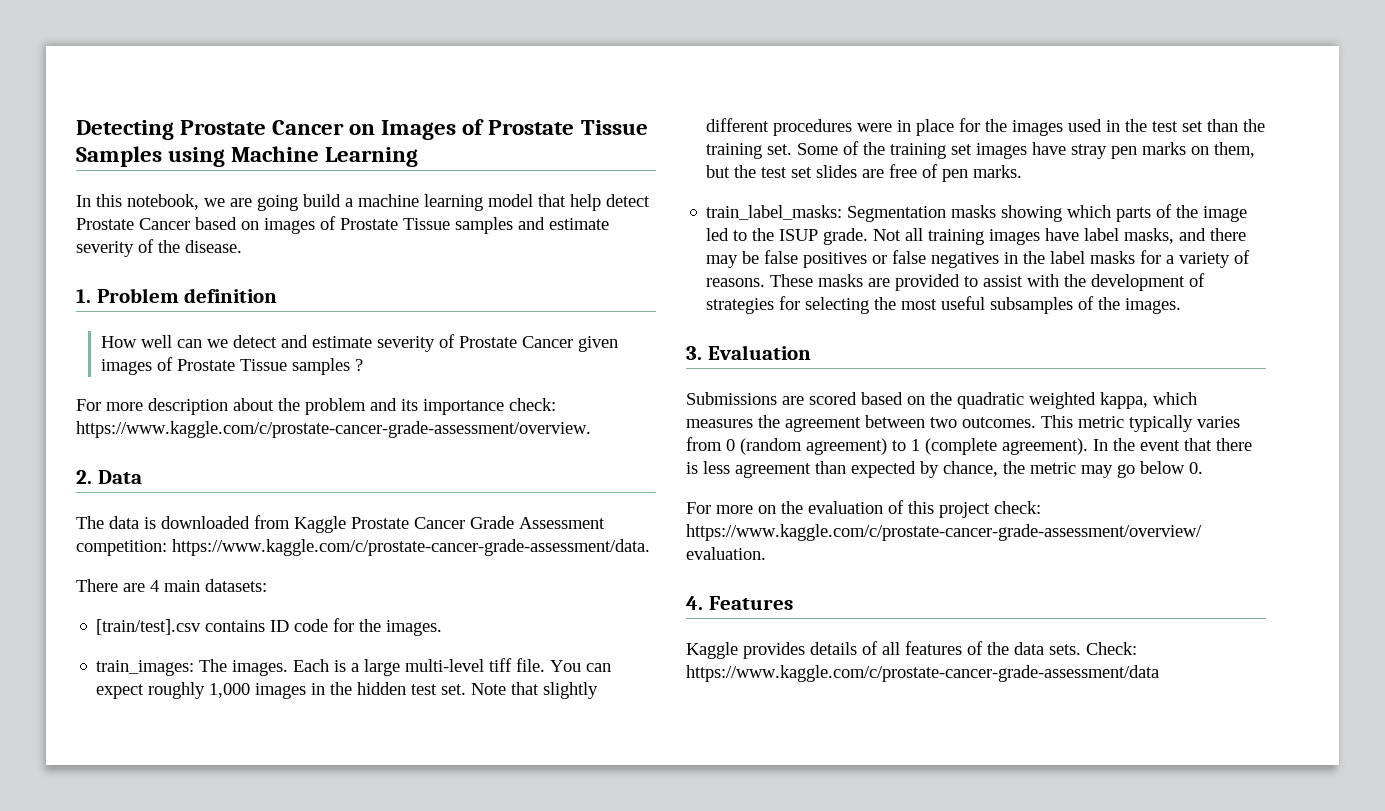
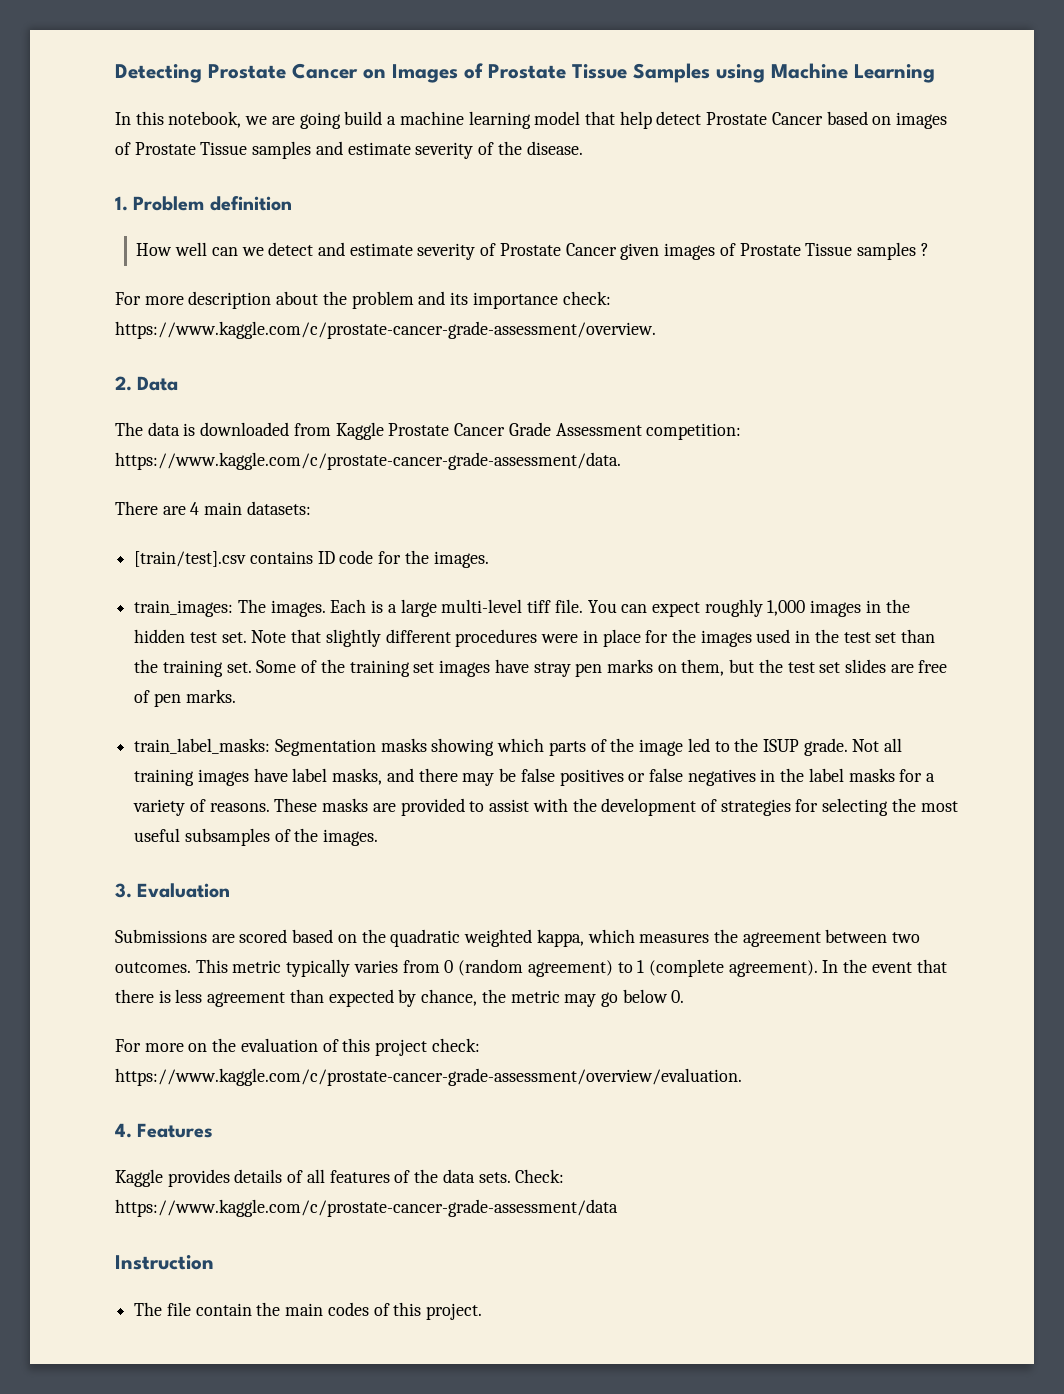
+ Instruction
+ The file contain the main codes of this project.

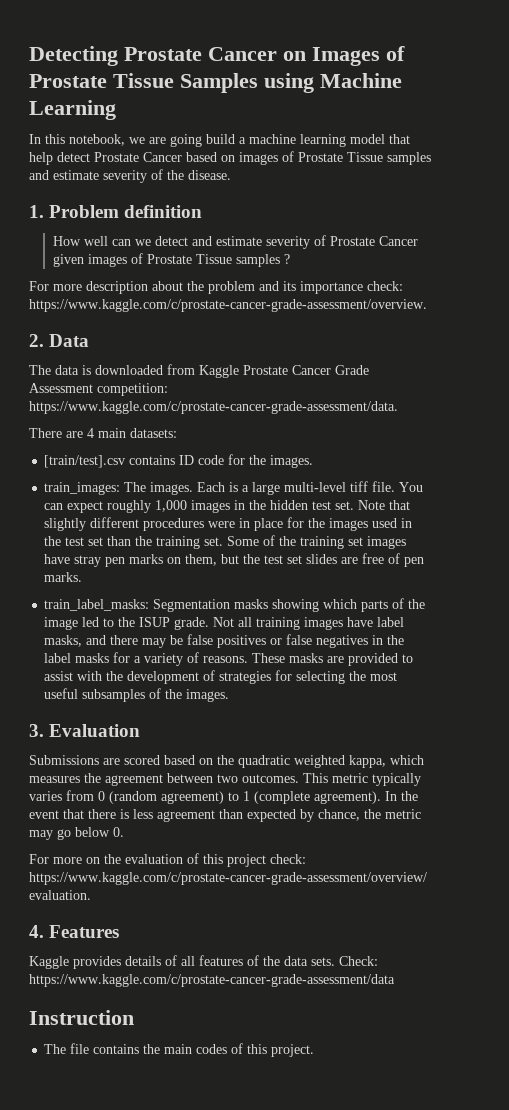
- The file contain the main codes of this project.
+ The file contains the main codes of this project.

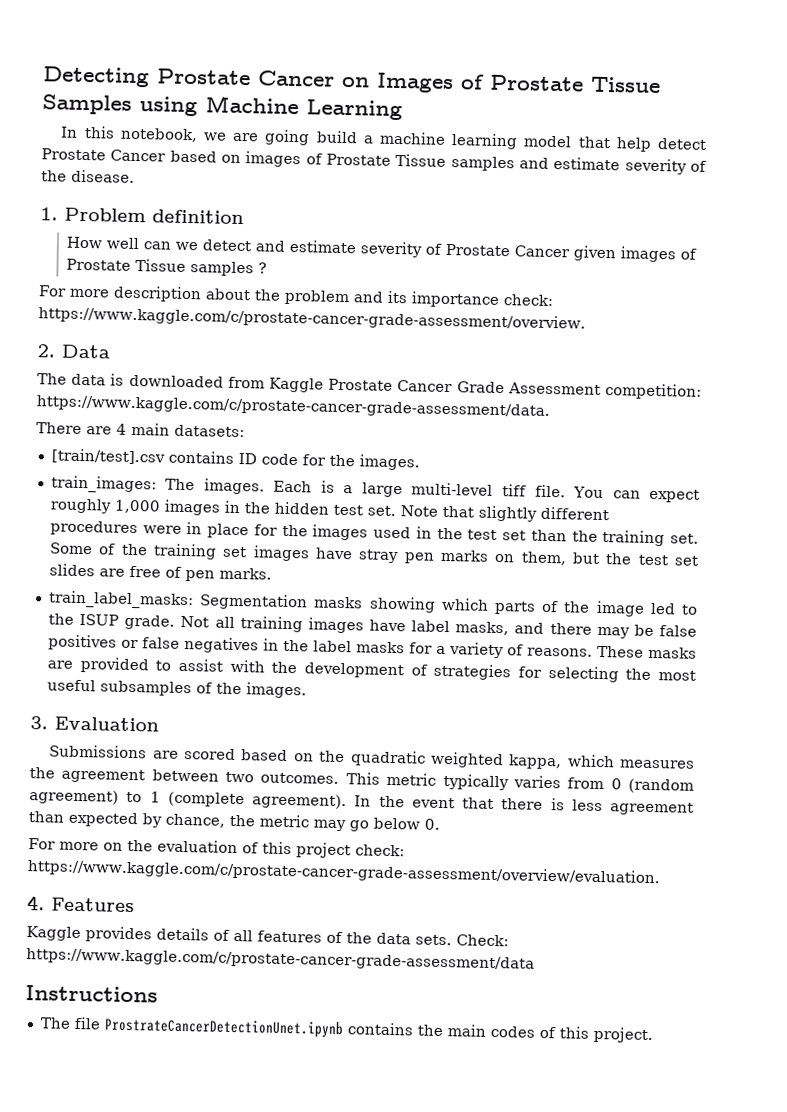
- Instruction
+ Instructions
- The file contains the main codes of this project.
+ The file ProstrateCancerDetectionUnet.ipynb contains the main codes of this project.

